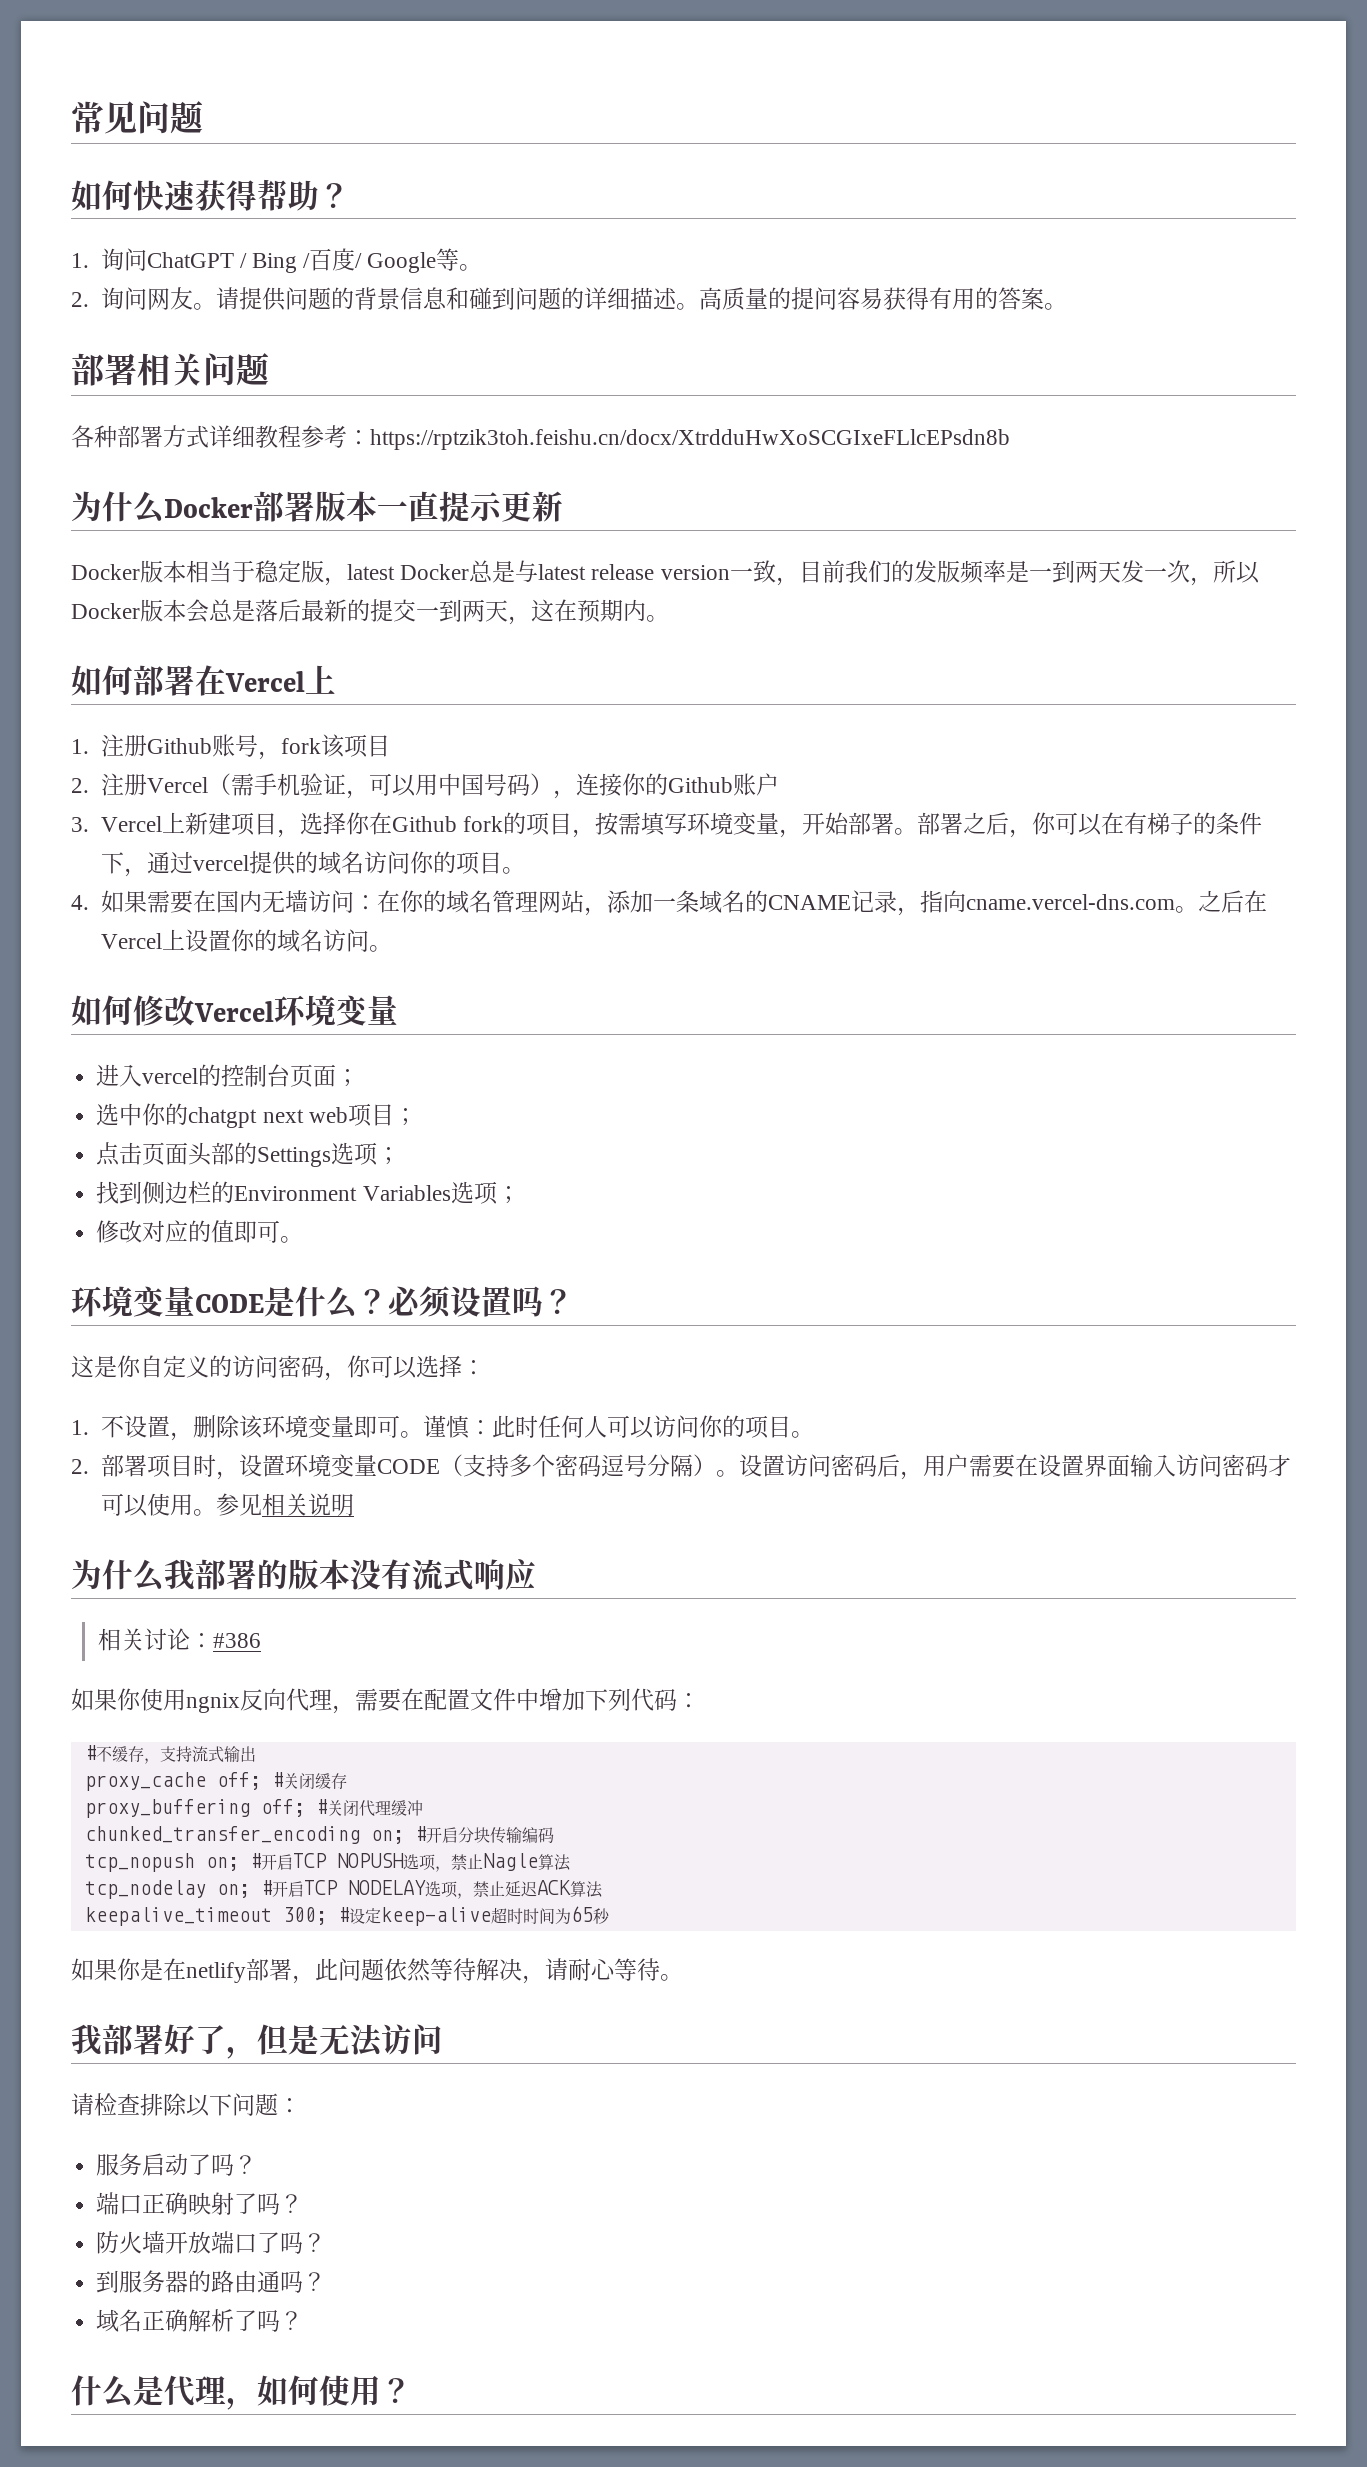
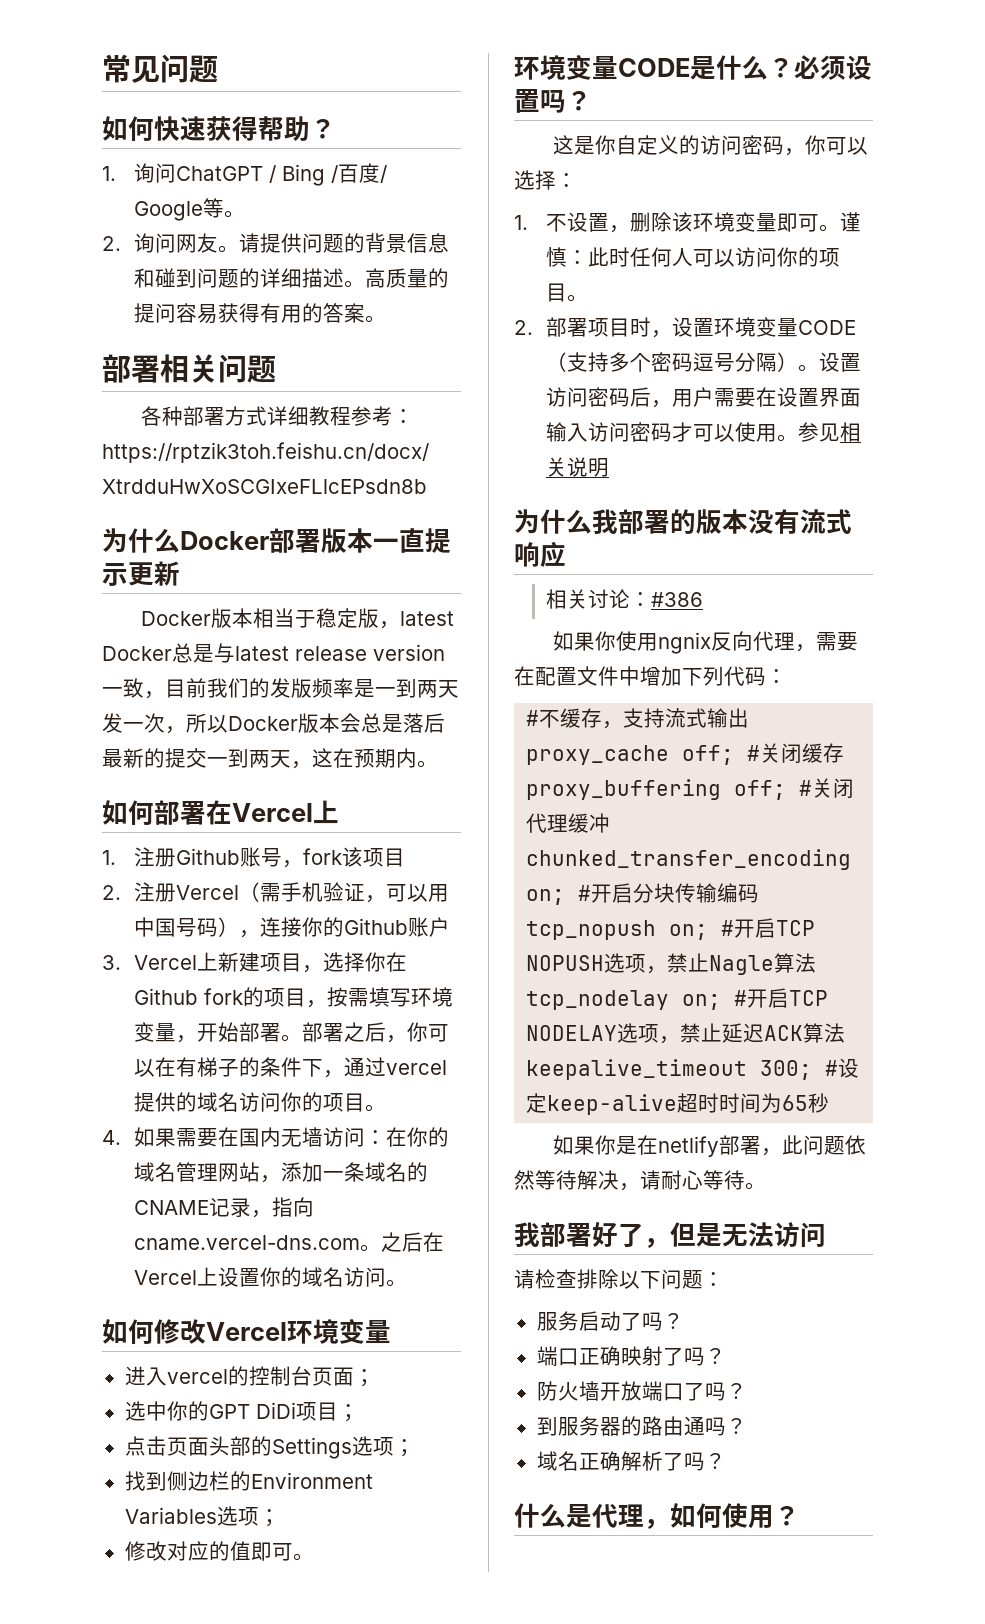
- 选中你的chatgpt next web项目；
+ 选中你的GPT DiDi项目；

